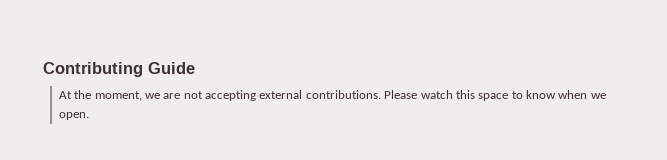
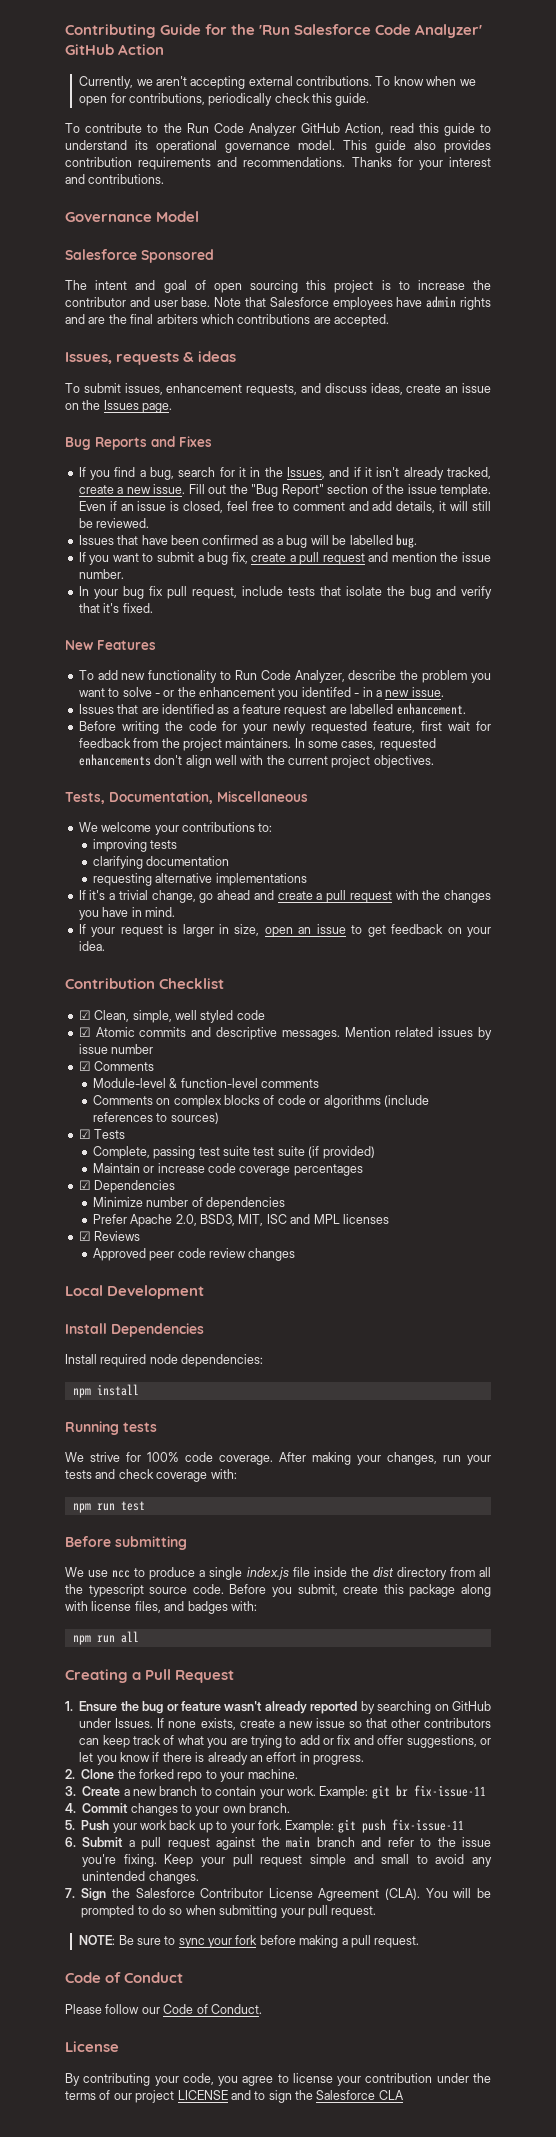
- Contributing Guide
- At the moment, we are not accepting external contributions. Please watch this space to know when we open.
+ Contributing Guide for the 'Run Salesforce Code Analyzer' GitHub Action
+ Currently, we aren't accepting external contributions. To know when we open for contributions, periodically check this guide.
+ To contribute to the Run Code Analyzer GitHub Action, read this guide to understand its operational governance model. This guide also provides contribution requirements and recommendations. Thanks for your interest and contributions.
+ Governance Model
+ Salesforce Sponsored
+ The intent and goal of open sourcing this project is to increase the contributor and user base. Note that Salesforce employees have admin rights and are the final arbiters which contributions are accepted.
+ Issues, requests & ideas
+ To submit issues, enhancement requests, and discuss ideas, create an issue on the Issues page.
+ Bug Reports and Fixes
+ If you find a bug, search for it in the Issues, and if it isn't already tracked, create a new issue. Fill out the "Bug Report" section of the issue template. Even if an issue is closed, feel free to comment and add details, it will still be reviewed.
+ Issues that have been confirmed as a bug will be labelled bug.
+ If you want to submit a bug fix, create a pull request and mention the issue number.
+ In your bug fix pull request, include tests that isolate the bug and verify that it's fixed.
+ New Features
+ To add new functionality to Run Code Analyzer, describe the problem you want to solve - or the enhancement you identifed - in a new issue.
+ Issues that are identified as a feature request are labelled enhancement.
+ Before writing the code for your newly requested feature, first wait for feedback from the project maintainers. In some cases, requested enhancements don't align well with the current project objectives.
+ Tests, Documentation, Miscellaneous
+ We welcome your contributions to:
+ improving tests
+ clarifying documentation
+ requesting alternative implementations
+ If it's a trivial change, go ahead and create a pull request with the changes you have in mind.
+ If your request is larger in size, open an issue to get feedback on your idea.
+ Contribution Checklist
+ ☑ Clean, simple, well styled code
+ ☑ Atomic commits and descriptive messages. Mention related issues by issue number
+ ☑ Comments
+ Module-level & function-level comments
+ Comments on complex blocks of code or algorithms (include references to sources)
+ ☑ Tests
+ Complete, passing test suite test suite (if provided)
+ Maintain or increase code coverage percentages
+ ☑ Dependencies
+ Minimize number of dependencies
+ Prefer Apache 2.0, BSD3, MIT, ISC and MPL licenses
+ ☑ Reviews
+ Approved peer code review changes
+ Local Development
+ Install Dependencies
+ Install required node dependencies:
+ npm install
+ Running tests
+ We strive for 100% code coverage. After making your changes, run your tests and check coverage with:
+ npm run test
+ Before submitting
+ We use ncc to produce a single index.js file inside the dist directory from all the typescript source code. Before you submit, create this package along with license files, and badges with:
+ npm run all
+ Creating a Pull Request
+ 1. Ensure the bug or feature wasn't already reported by searching on GitHub under Issues. If none exists, create a new issue so that other contributors can keep track of what you are trying to add or fix and offer suggestions, or let you know if there is already an effort in progress.
+ 2. Clone the forked repo to your machine.
+ 3. Create a new branch to contain your work. Example: git br fix-issue-11
+ 4. Commit changes to your own branch.
+ 5. Push your work back up to your fork. Example: git push fix-issue-11
+ 6. Submit a pull request against the main branch and refer to the issue you're fixing. Keep your pull request simple and small to avoid any unintended changes.
+ 7. Sign the Salesforce Contributor License Agreement (CLA). You will be prompted to do so when submitting your pull request.
+ NOTE: Be sure to sync your fork before making a pull request.
+ Code of Conduct
+ Please follow our Code of Conduct.
+ License
+ By contributing your code, you agree to license your contribution under the terms of our project LICENSE and to sign the Salesforce CLA

